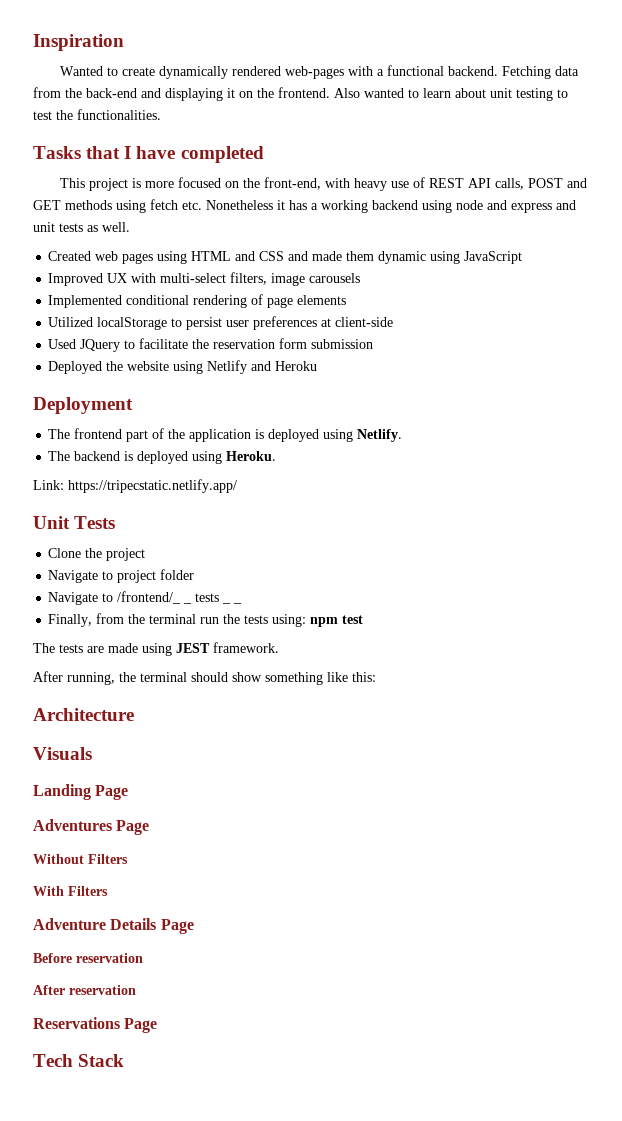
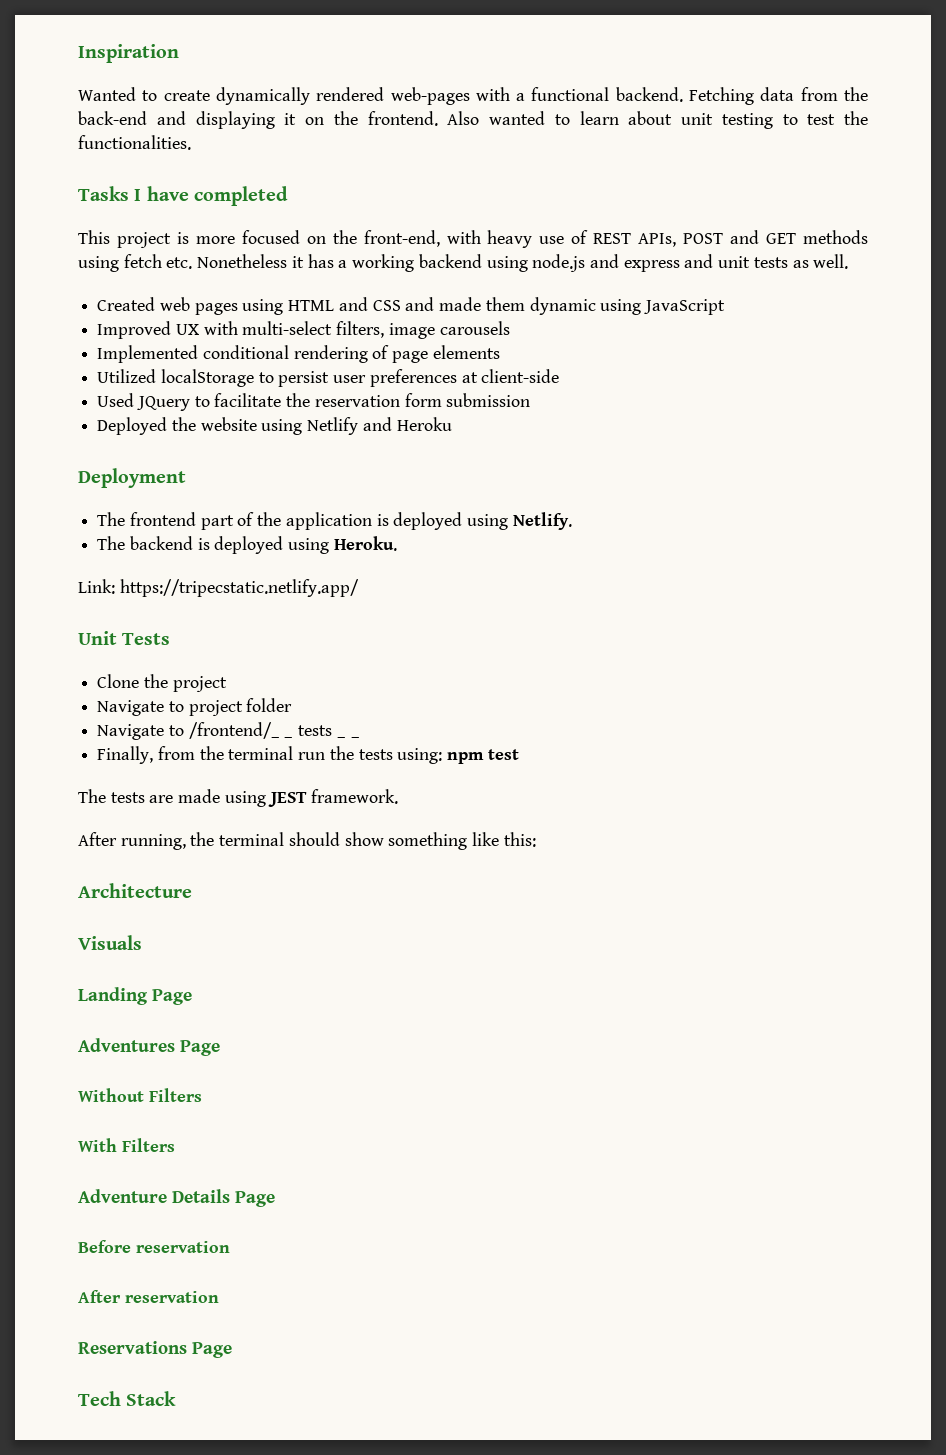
- Tasks that I have completed
+ Tasks I have completed
- This project is more focused on the front-end, with heavy use of REST API calls, POST and GET methods using fetch etc. Nonetheless it has a working backend using node and express and unit tests as well.
+ This project is more focused on the front-end, with heavy use of REST APIs, POST and GET methods using fetch etc. Nonetheless it has a working backend using node.js and express and unit tests as well.

